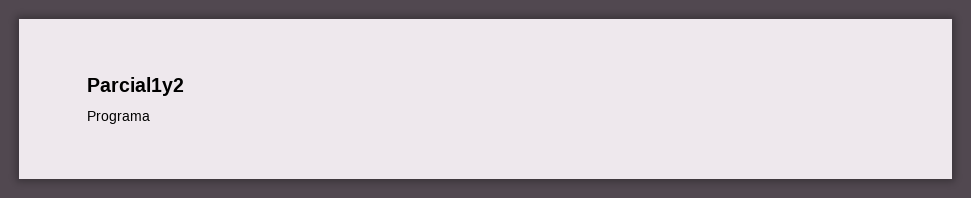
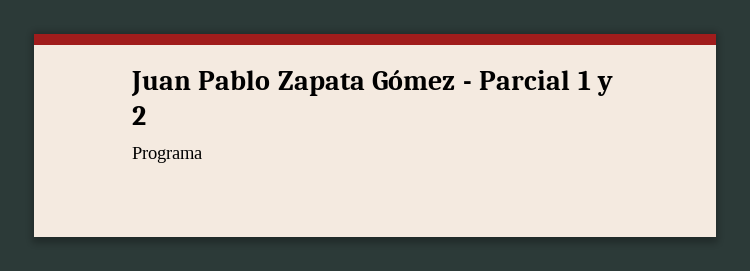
- Parcial1y2
+ Juan Pablo Zapata Gómez - Parcial 1 y 2

